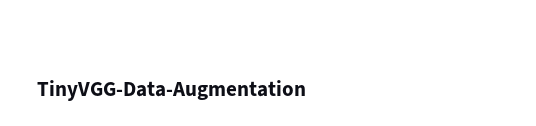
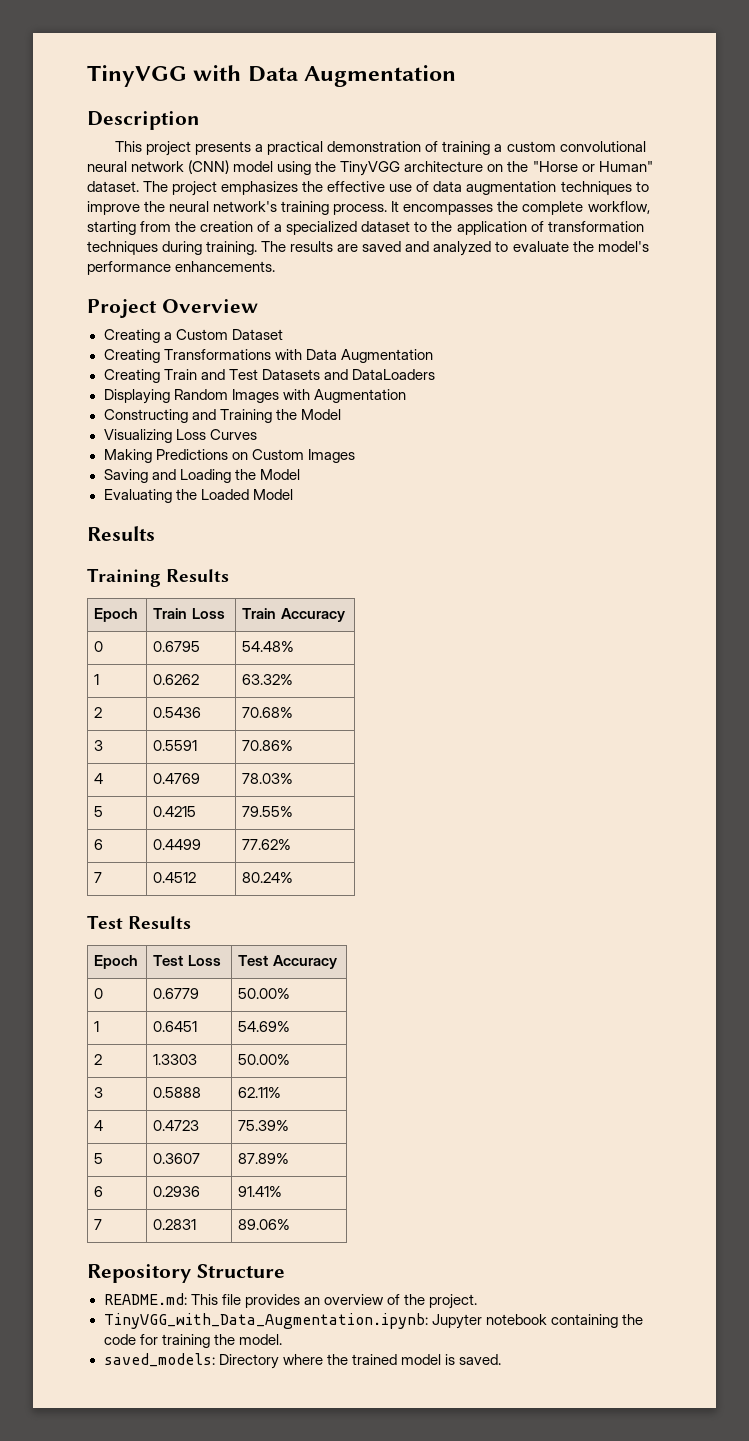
- TinyVGG-Data-Augmentation
+ TinyVGG with Data Augmentation
+ Description
+ This project presents a practical demonstration of training a custom convolutional neural network (CNN) model using the TinyVGG architecture on the "Horse or Human" dataset. The project emphasizes the effective use of data augmentation techniques to improve the neural network's training process. It encompasses the complete workflow, starting from the creation of a specialized dataset to the application of transformation techniques during training. The results are saved and analyzed to evaluate the model's performance enhancements.
+ Project Overview
+ Creating a Custom Dataset
+ Creating Transformations with Data Augmentation
+ Creating Train and Test Datasets and DataLoaders
+ Displaying Random Images with Augmentation
+ Constructing and Training the Model
+ Visualizing Loss Curves
+ Making Predictions on Custom Images
+ Saving and Loading the Model
+ Evaluating the Loaded Model
+ Results
+ Training Results
+ Epoch | Train Loss | Train Accuracy
+ 0 | 0.6795 | 54.48%
+ 1 | 0.6262 | 63.32%
+ 2 | 0.5436 | 70.68%
+ 3 | 0.5591 | 70.86%
+ 4 | 0.4769 | 78.03%
+ 5 | 0.4215 | 79.55%
+ 6 | 0.4499 | 77.62%
+ 7 | 0.4512 | 80.24%
+ Test Results
+ Epoch | Test Loss | Test Accuracy
+ 0 | 0.6779 | 50.00%
+ 1 | 0.6451 | 54.69%
+ 2 | 1.3303 | 50.00%
+ 3 | 0.5888 | 62.11%
+ 4 | 0.4723 | 75.39%
+ 5 | 0.3607 | 87.89%
+ 6 | 0.2936 | 91.41%
+ 7 | 0.2831 | 89.06%
+ Repository Structure
+ README.md: This file provides an overview of the project.
+ TinyVGG_with_Data_Augmentation.ipynb: Jupyter notebook containing the code for training the model.
+ saved_models: Directory where the trained model is saved.

